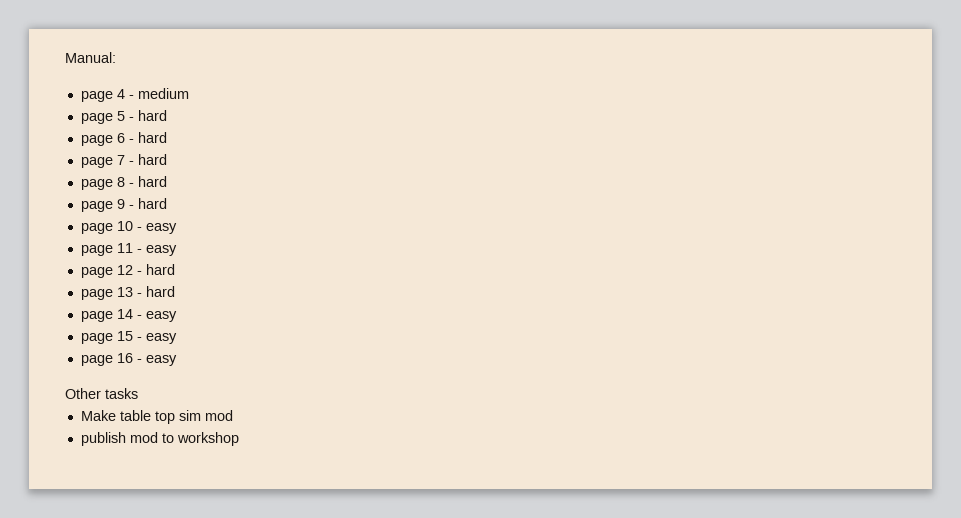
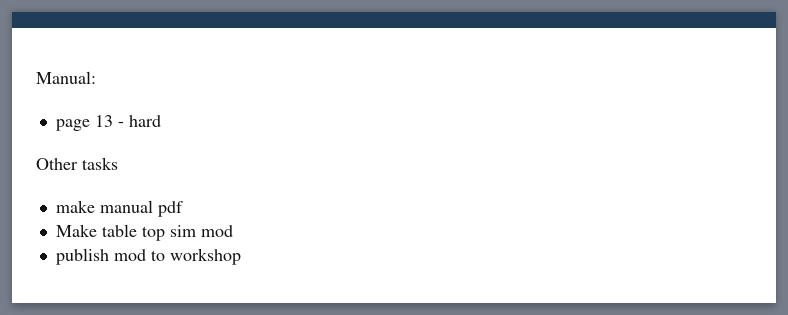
- page 4 - medium
- page 5 - hard
- page 6 - hard
- page 7 - hard
- page 8 - hard
- page 9 - hard
- page 10 - easy
- page 11 - easy
- page 12 - hard
  page 13 - hard
- page 14 - easy
- page 15 - easy
- page 16 - easy
+ make manual pdf

